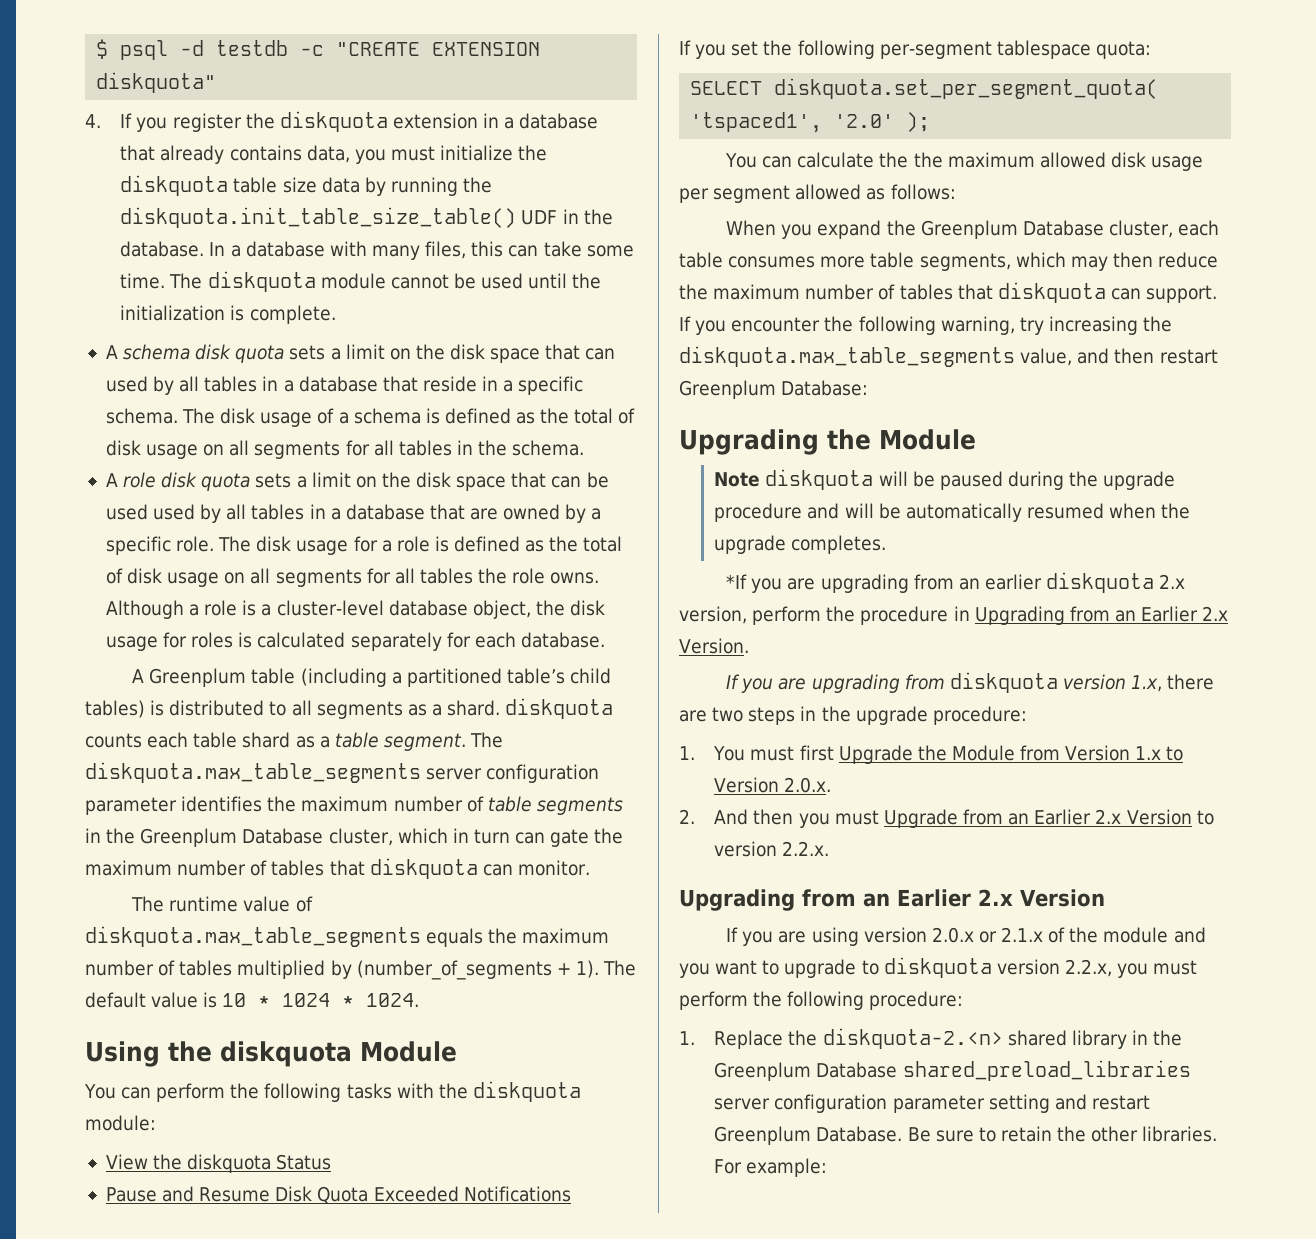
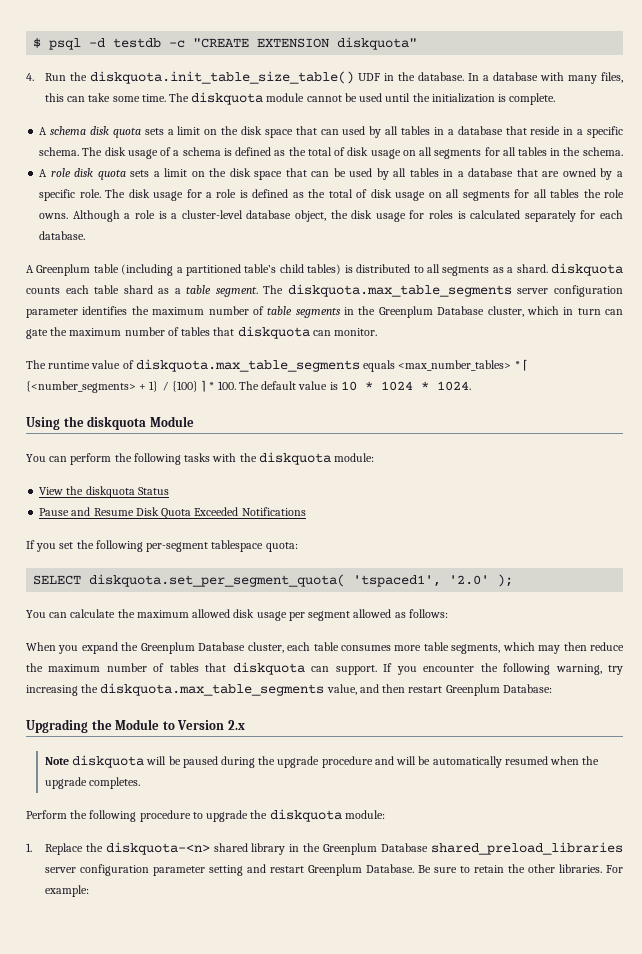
- 4. If you register the diskquota extension in a database that already contains data, you must initialize the diskquota table size data by running the diskquota.init_table_size_table() UDF in the database.
+ 4. Run the diskquota.init_table_size_table() UDF in the database.
- A role disk quota sets a limit on the disk space that can be used used by all tables in a database that are owned by a specific role.
+ A role disk quota sets a limit on the disk space that can be used by all tables in a database that are owned by a specific role.
- The runtime value of diskquota.max_table_segments equals the maximum number of tables multiplied by (number_of_segments + 1). The default value is 10 * 1024 * 1024.
+ The runtime value of diskquota.max_table_segments equals <max_number_tables> * ⌈ {<number_segments> + 1} ⁄ {100} ⌉ * 100. The default value is 10 * 1024 * 1024.
- You can calculate the the maximum allowed disk usage per segment allowed as follows:
+ You can calculate the maximum allowed disk usage per segment allowed as follows:
- Upgrading the Module
+ Upgrading the Module to Version 2.x
- *If you are upgrading from an earlier diskquota 2.x version, perform the procedure in Upgrading from an Earlier 2.x Version.
- If you are upgrading from diskquota version 1.x, there are two steps in the upgrade procedure:
- 1. You must first Upgrade the Module from Version 1.x to Version 2.0.x.
- 2. And then you must Upgrade from an Earlier 2.x Version to version 2.2.x.
- Upgrading from an Earlier 2.x Version
- If you are using version 2.0.x or 2.1.x of the module and you want to upgrade to diskquota version 2.2.x, you must perform the following procedure:
+ Perform the following procedure to upgrade the diskquota module:
- 1. Replace the diskquota-2.<n> shared library in the Greenplum Database shared_preload_libraries server configuration parameter setting and restart Greenplum Database.
+ 1. Replace the diskquota-<n> shared library in the Greenplum Database shared_preload_libraries server configuration parameter setting and restart Greenplum Database.

